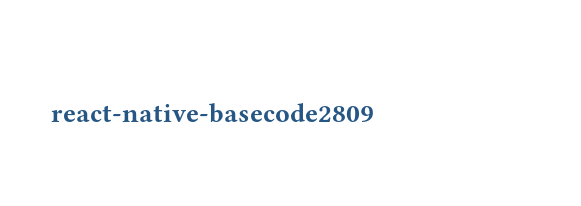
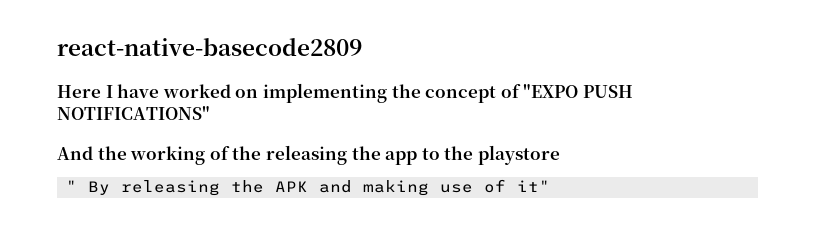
+ Here I have worked on implementing the concept of "EXPO PUSH NOTIFICATIONS"
+ And the working of the releasing the app to the playstore
+ " By releasing the APK and making use of it"

